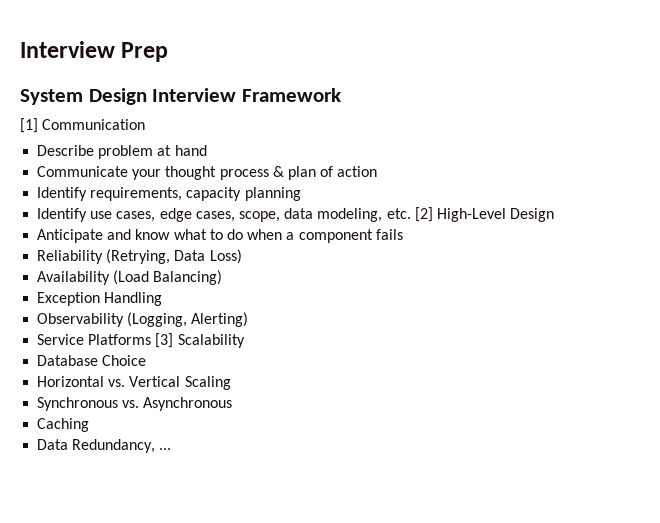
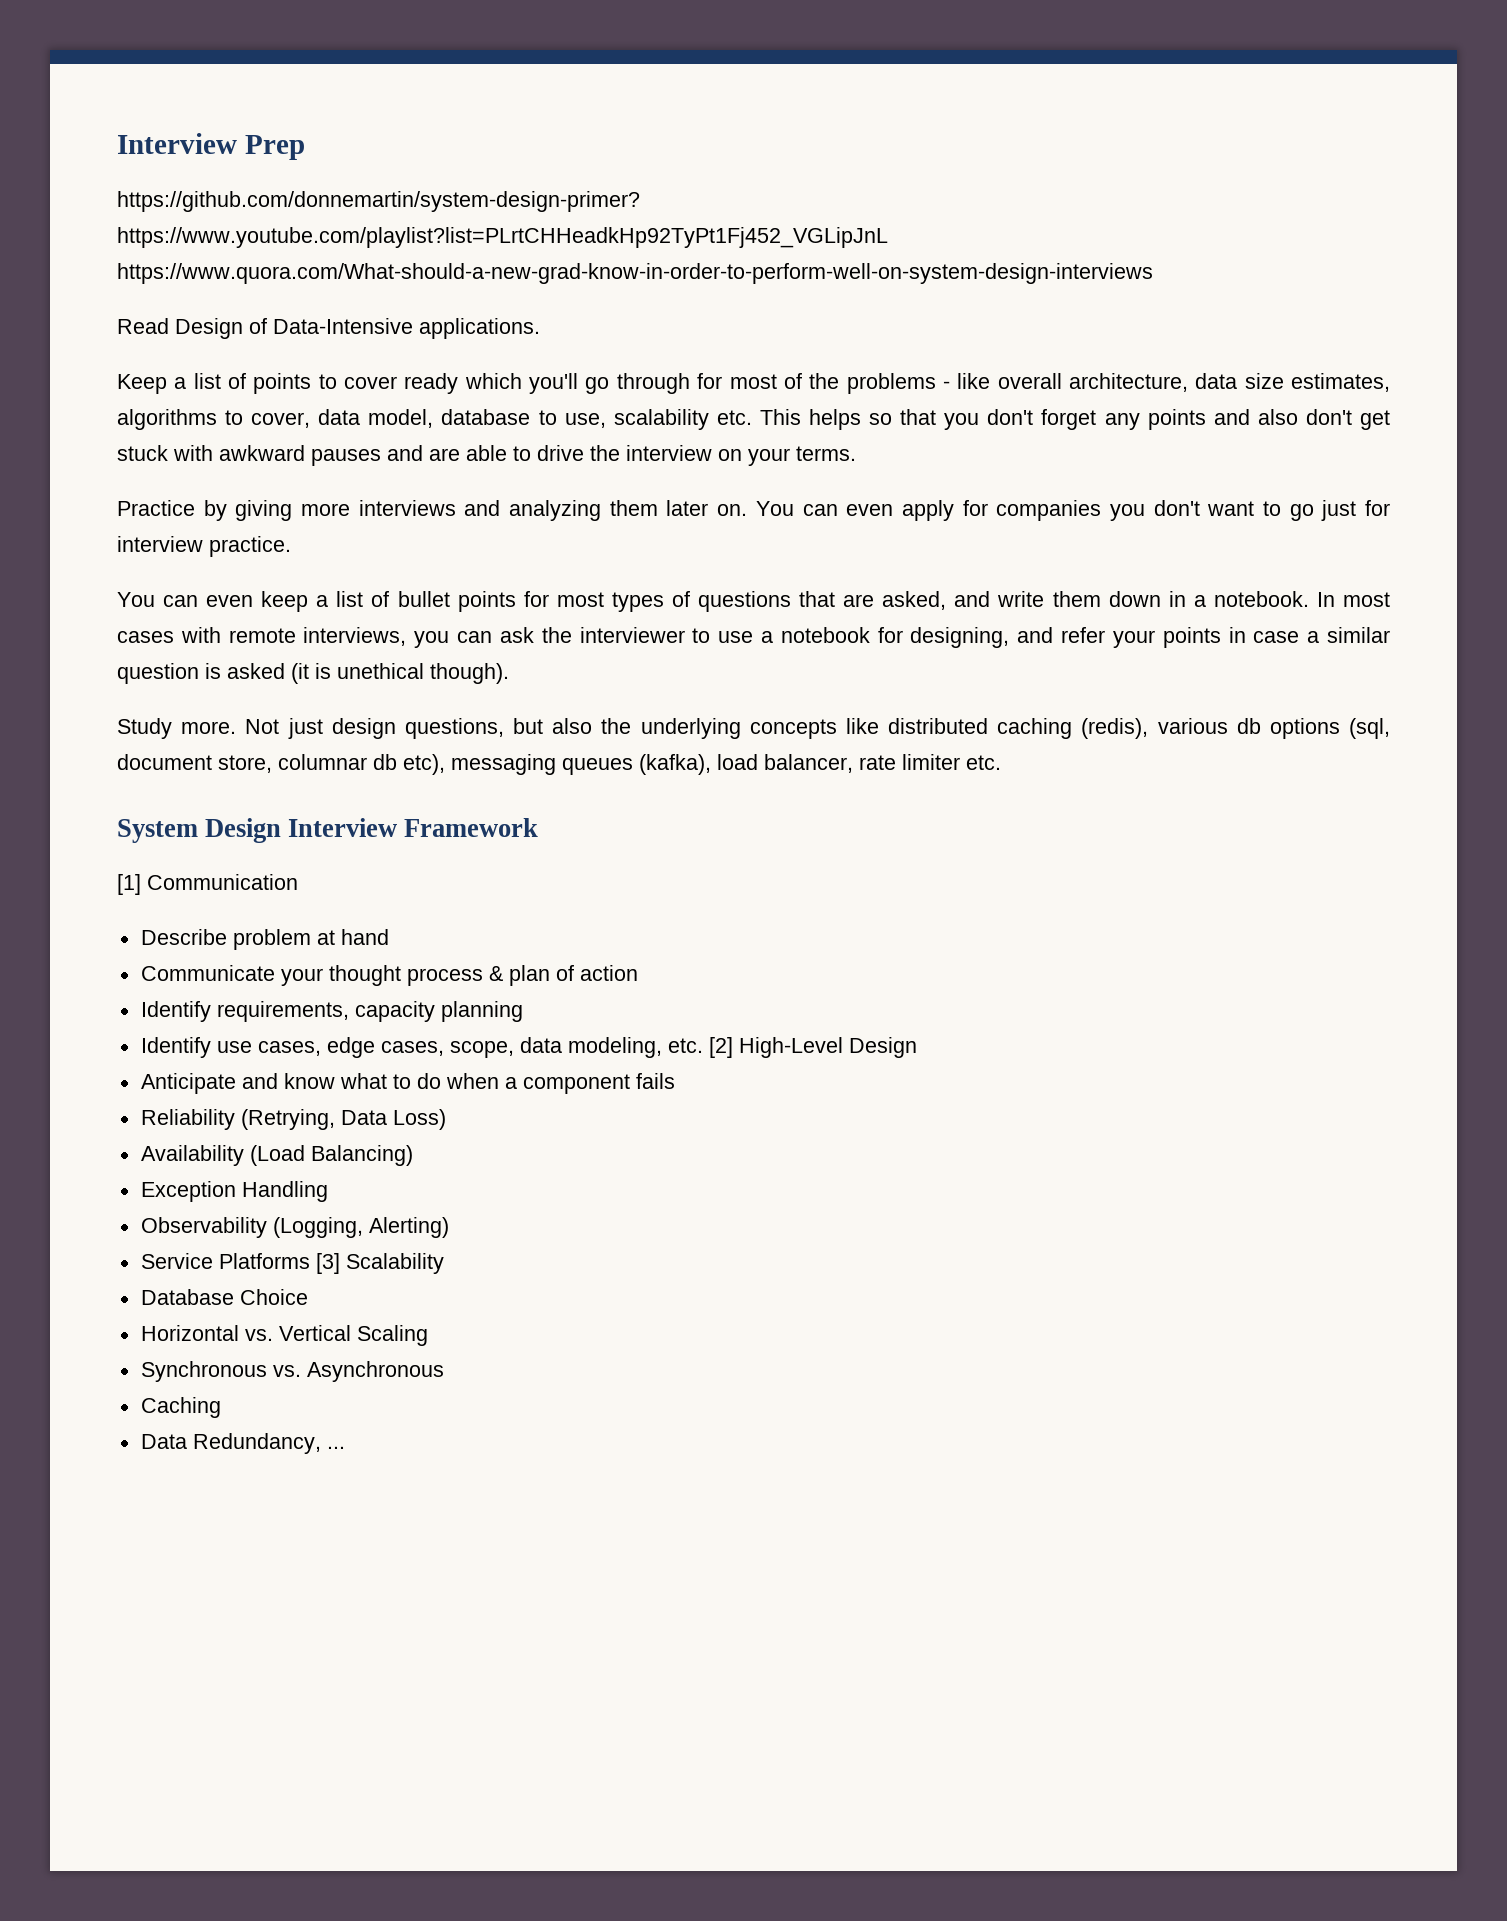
+ https://github.com/donnemartin/system-design-primer? https://www.youtube.com/playlist?list=PLrtCHHeadkHp92TyPt1Fj452_VGLipJnL https://www.quora.com/What-should-a-new-grad-know-in-order-to-perform-well-on-system-design-interviews
+ Read Design of Data-Intensive applications.
+ Keep a list of points to cover ready which you'll go through for most of the problems - like overall architecture, data size estimates, algorithms to cover, data model, database to use, scalability etc. This helps so that you don't forget any points and also don't get stuck with awkward pauses and are able to drive the interview on your terms.
+ Practice by giving more interviews and analyzing them later on. You can even apply for companies you don't want to go just for interview practice.
+ You can even keep a list of bullet points for most types of questions that are asked, and write them down in a notebook. In most cases with remote interviews, you can ask the interviewer to use a notebook for designing, and refer your points in case a similar question is asked (it is unethical though).
+ Study more. Not just design questions, but also the underlying concepts like distributed caching (redis), various db options (sql, document store, columnar db etc), messaging queues (kafka), load balancer, rate limiter etc.

